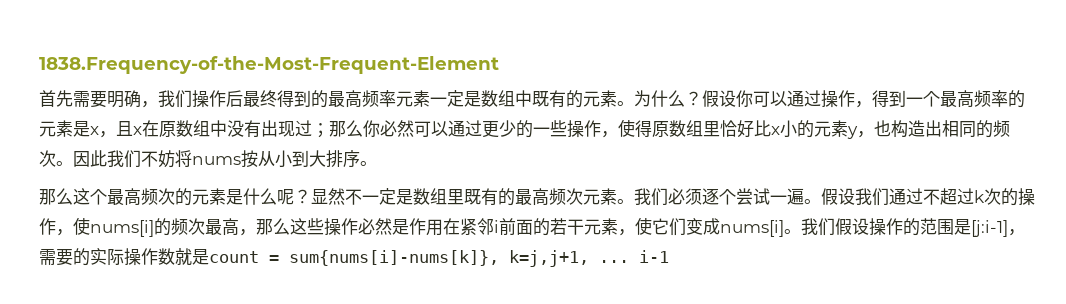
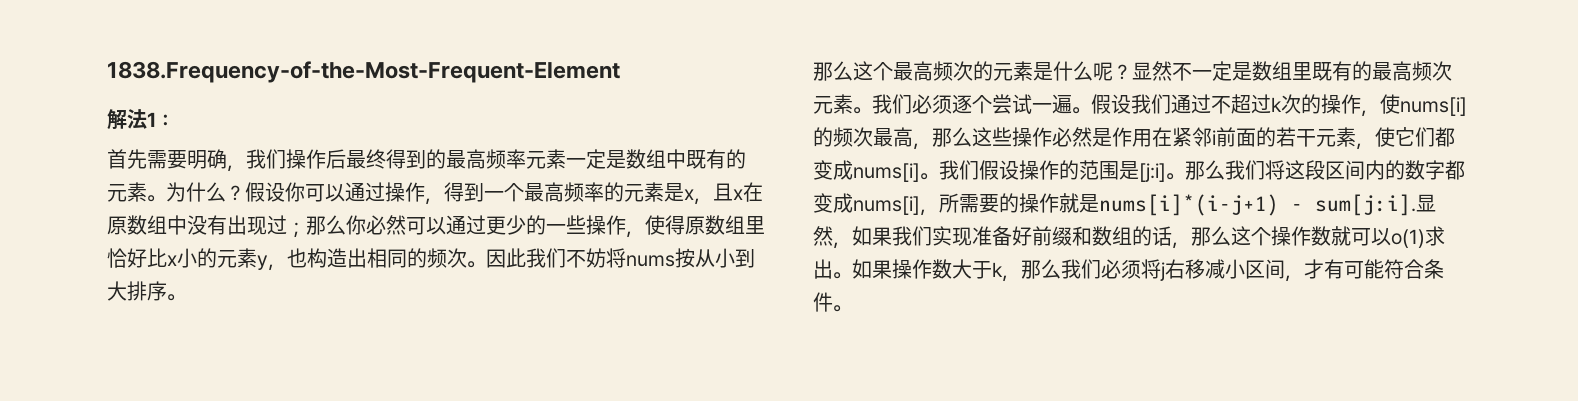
+ 解法1：
- 假设我们通过不超过k次的操作，使nums[i]的频次最高，那么这些操作必然是作用在紧邻i前面的若干元素，使它们变成nums[i]。
+ 假设我们通过不超过k次的操作，使nums[i]的频次最高，那么这些操作必然是作用在紧邻i前面的若干元素，使它们都变成nums[i]。
- 我们假设操作的范围是[j:i-1]，需要的实际操作数就是count = sum{nums[i]-nums[k]}, k=j,j+1, ... i-1
+ 我们假设操作的范围是[j:i]。那么我们将这段区间内的数字都变成nums[i]，所需要的操作就是nums[i]*(i-j+1) - sum[j:i].显然，如果我们实现准备好前缀和数组的话，那么这个操作数就可以o(1)求出。如果操作数大于k，那么我们必须将j右移减小区间，才有可能符合条件。

